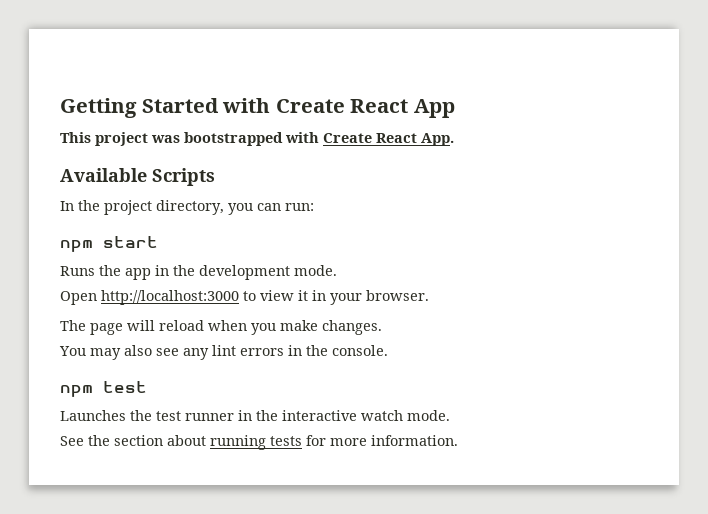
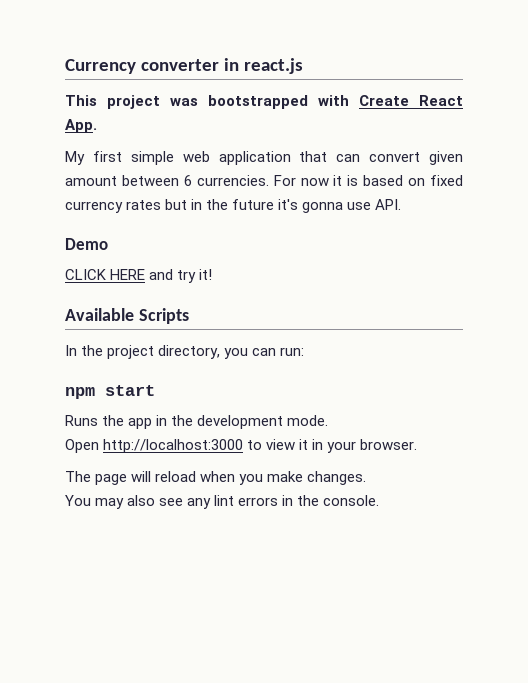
- Getting Started with Create React App
+ Currency converter in react.js
+ My first simple web application that can convert given amount between 6 currencies. For now it is based on fixed currency rates but in the future it's gonna use API.
+ Demo
+ CLICK HERE and try it!
- npm test
- Launches the test runner in the interactive watch mode.
- See the section about running tests for more information.

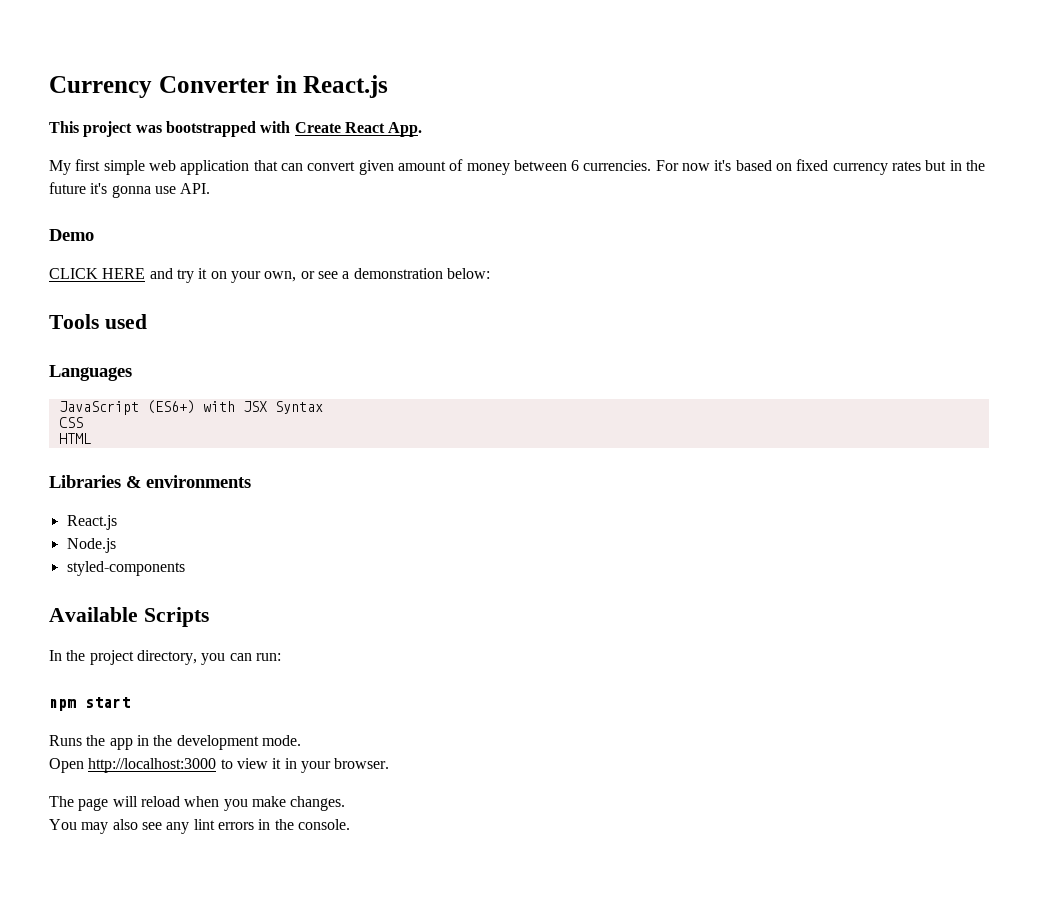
- Currency converter in react.js
+ Currency Converter in React.js
- My first simple web application that can convert given amount between 6 currencies.
+ My first simple web application that can convert given amount of money between 6 currencies.
- For now it is based on fixed currency rates but in the future it's gonna use API.
+ For now it's based on fixed currency rates but in the future it's gonna use API.
- CLICK HERE and try it!
+ CLICK HERE and try it on your own, or see a demonstration below:
+ Tools used
+ Languages
+ JavaScript (ES6+) with JSX Syntax
+ CSS
+ HTML
+ Libraries & environments
+ React.js
+ Node.js
+ styled-components

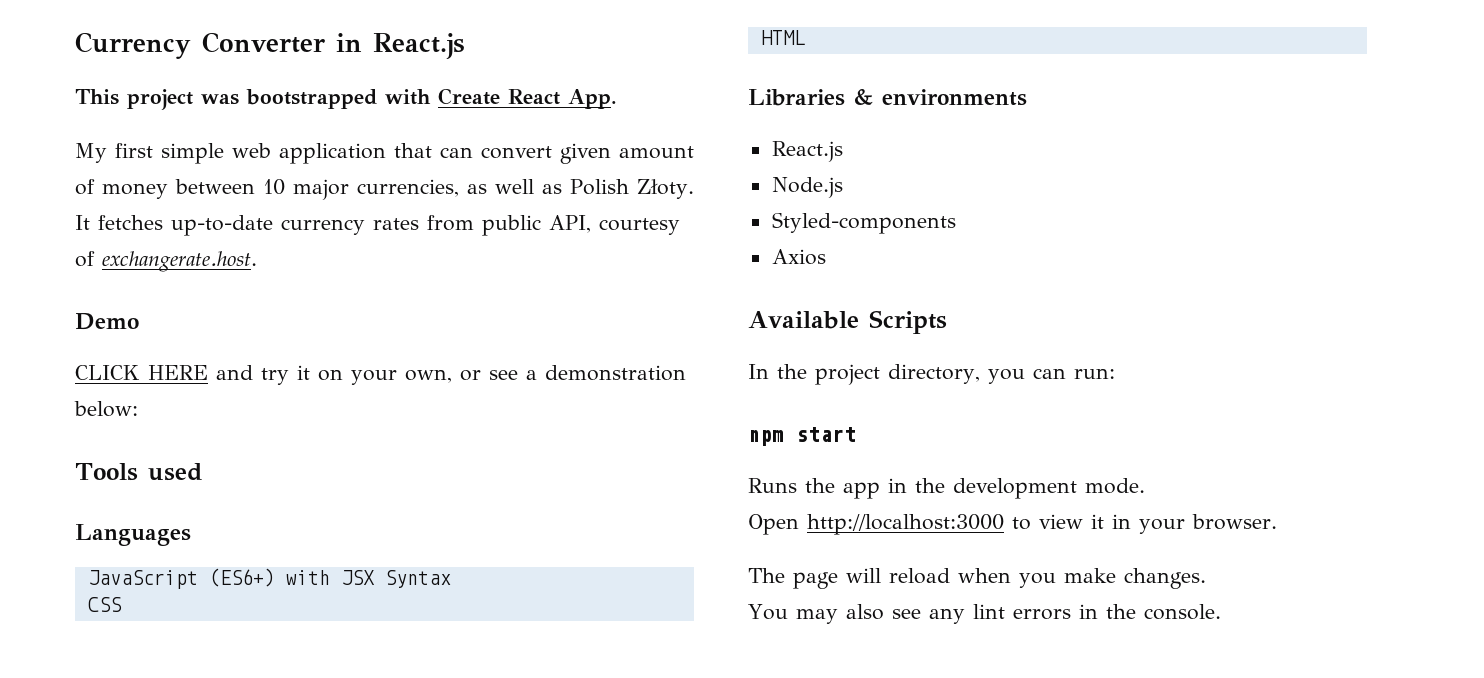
- My first simple web application that can convert given amount of money between 6 currencies. For now it's based on fixed currency rates but in the future it's gonna use API.
+ My first simple web application that can convert given amount of money between 10 major currencies, as well as Polish Złoty. It fetches up-to-date currency rates from public API, courtesy of exchangerate.host.
- styled-components
+ Styled-components
+ Axios

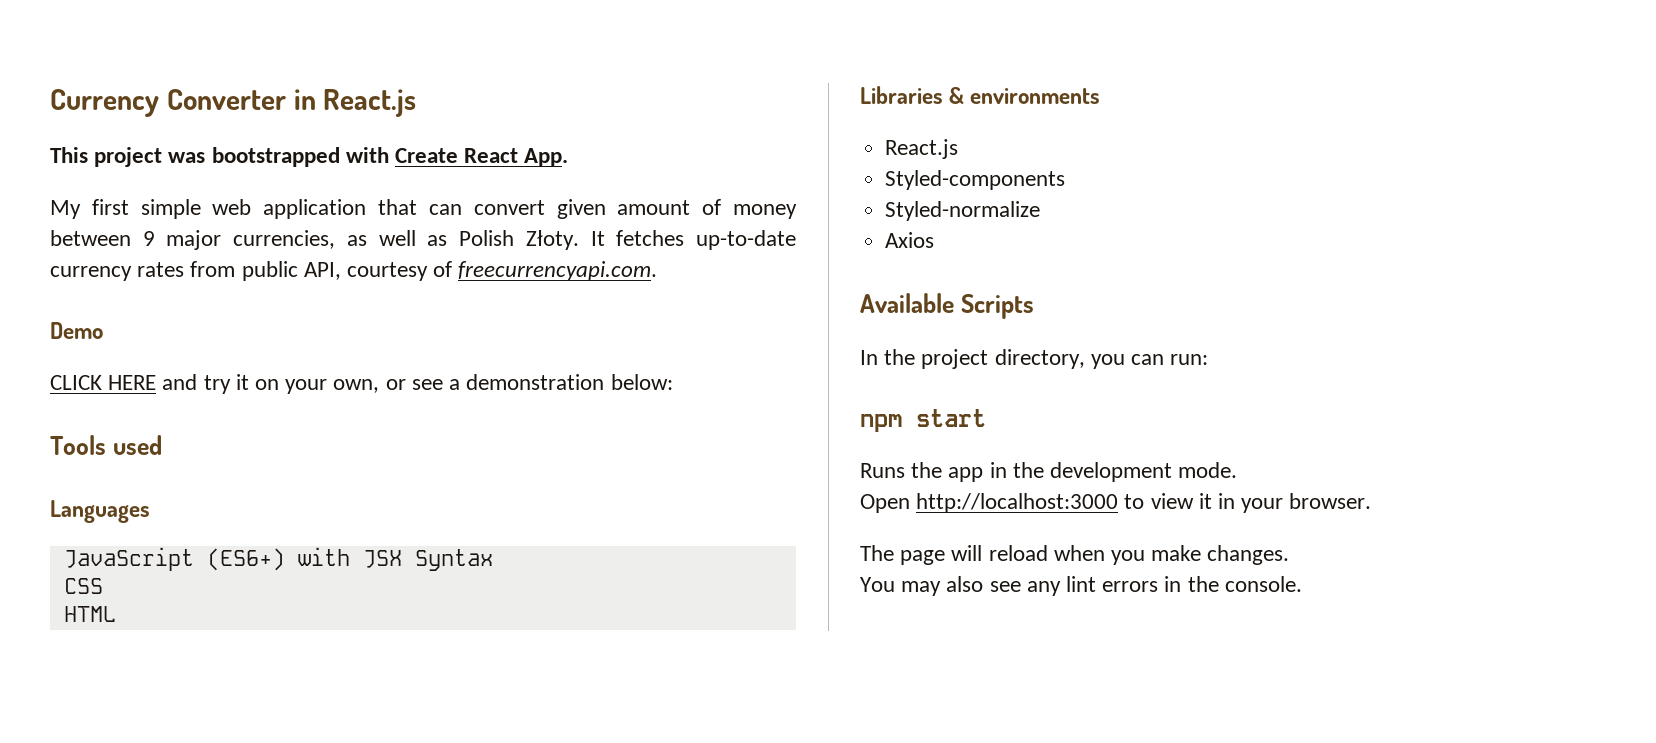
- My first simple web application that can convert given amount of money between 10 major currencies, as well as Polish Złoty.
+ My first simple web application that can convert given amount of money between 9 major currencies, as well as Polish Złoty.
- It fetches up-to-date currency rates from public API, courtesy of exchangerate.host.
+ It fetches up-to-date currency rates from public API, courtesy of freecurrencyapi.com.
- Node.js
  Styled-components
+ Styled-normalize

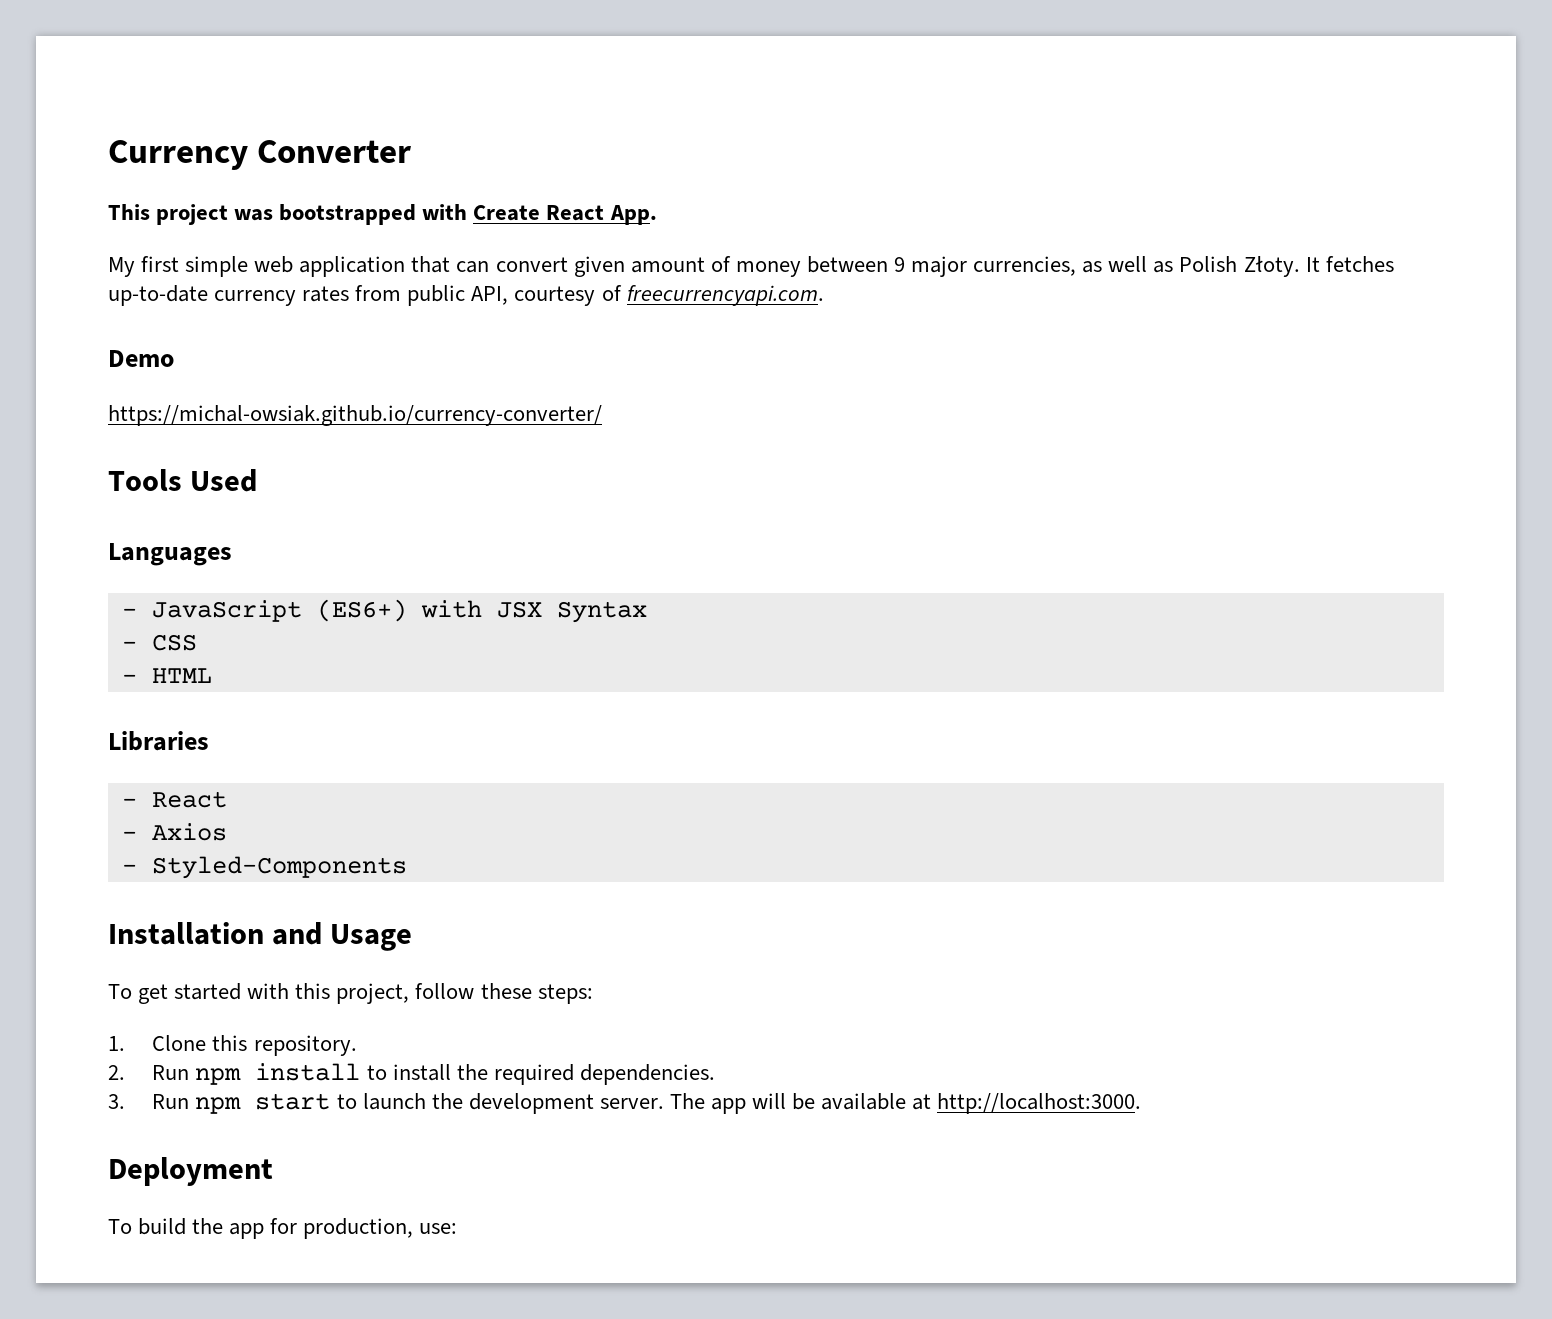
- Currency Converter in React.js
+ Currency Converter
- CLICK HERE and try it on your own, or see a demonstration below:
+ https://michal-owsiak.github.io/currency-converter/
- Tools used
+ Tools Used
- JavaScript (ES6+) with JSX Syntax
+ - JavaScript (ES6+) with JSX Syntax
- CSS
+ - CSS
- HTML
+ - HTML
- Libraries & environments
- React.js
- Styled-components
- Styled-normalize
- Axios
- Available Scripts
- In the project directory, you can run:
- npm start
- Runs the app in the development mode.
- Open http://localhost:3000 to view it in your browser.
- The page will reload when you make changes.
- You may also see any lint errors in the console.
+ Libraries
+ - React
+ - Axios
+ - Styled-Components
+ Installation and Usage
+ To get started with this project, follow these steps:
+ 1. Clone this repository.
+ 2. Run npm install to install the required dependencies.
+ 3. Run npm start to launch the development server. The app will be available at http://localhost:3000.
+ Deployment
+ To build the app for production, use:

